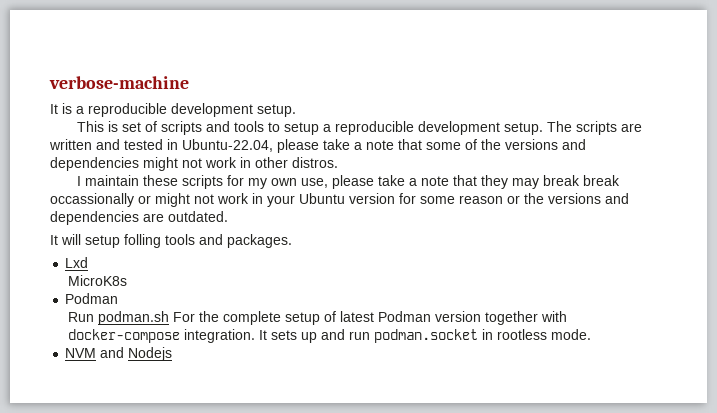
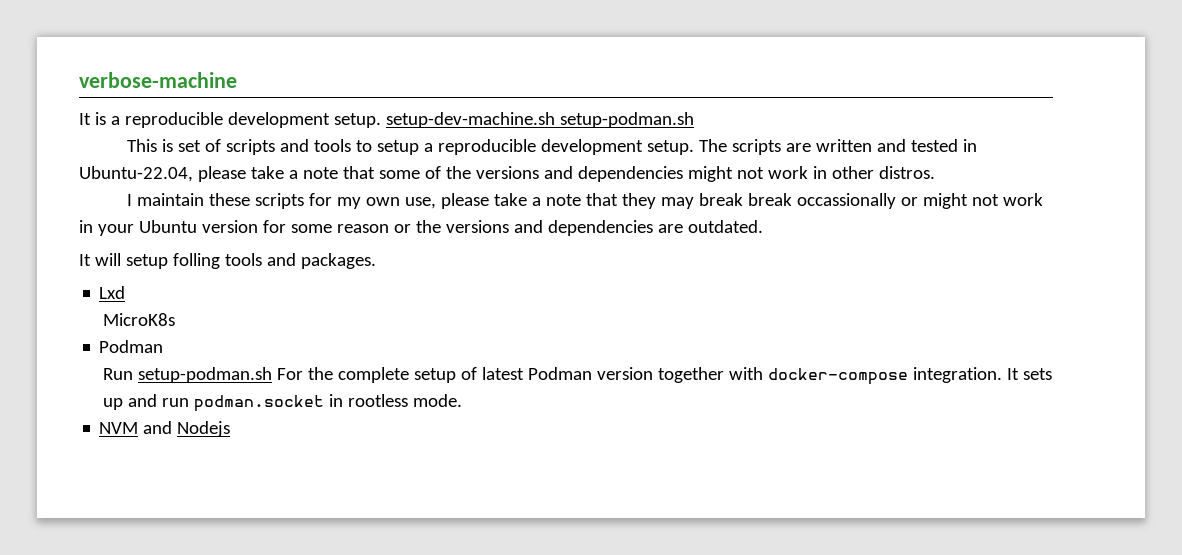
- It is a reproducible development setup.
+ It is a reproducible development setup. setup-dev-machine.sh setup-podman.sh
- Run podman.sh For the complete setup of latest Podman version together with docker-compose integration.
+ Run setup-podman.sh For the complete setup of latest Podman version together with docker-compose integration.

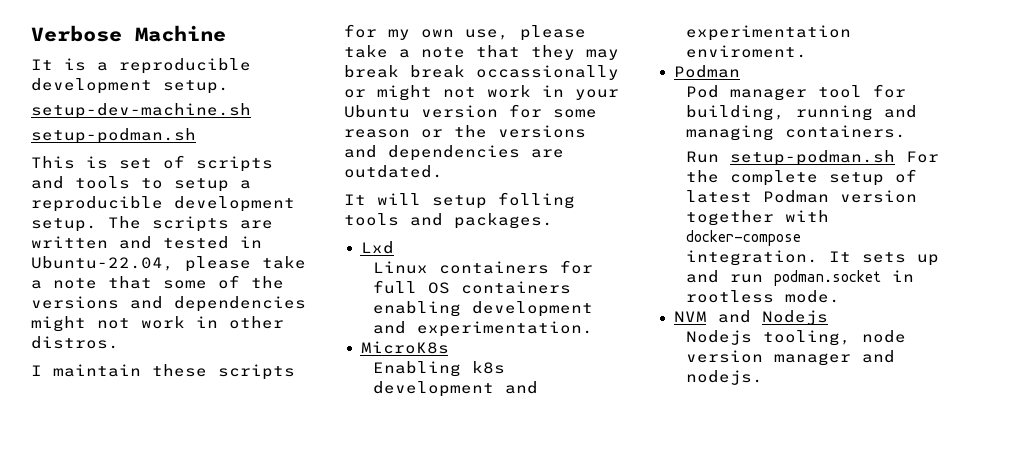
- verbose-machine
+ Verbose Machine
- It is a reproducible development setup. setup-dev-machine.sh setup-podman.sh
+ It is a reproducible development setup.
+ setup-dev-machine.sh
+ setup-podman.sh
+ Linux containers for full OS containers enabling development and experimentation.
  MicroK8s
+ Enabling k8s development and experimentation enviroment.
  Podman
+ Pod manager tool for building, running and managing containers.
+ Nodejs tooling, node version manager and nodejs.

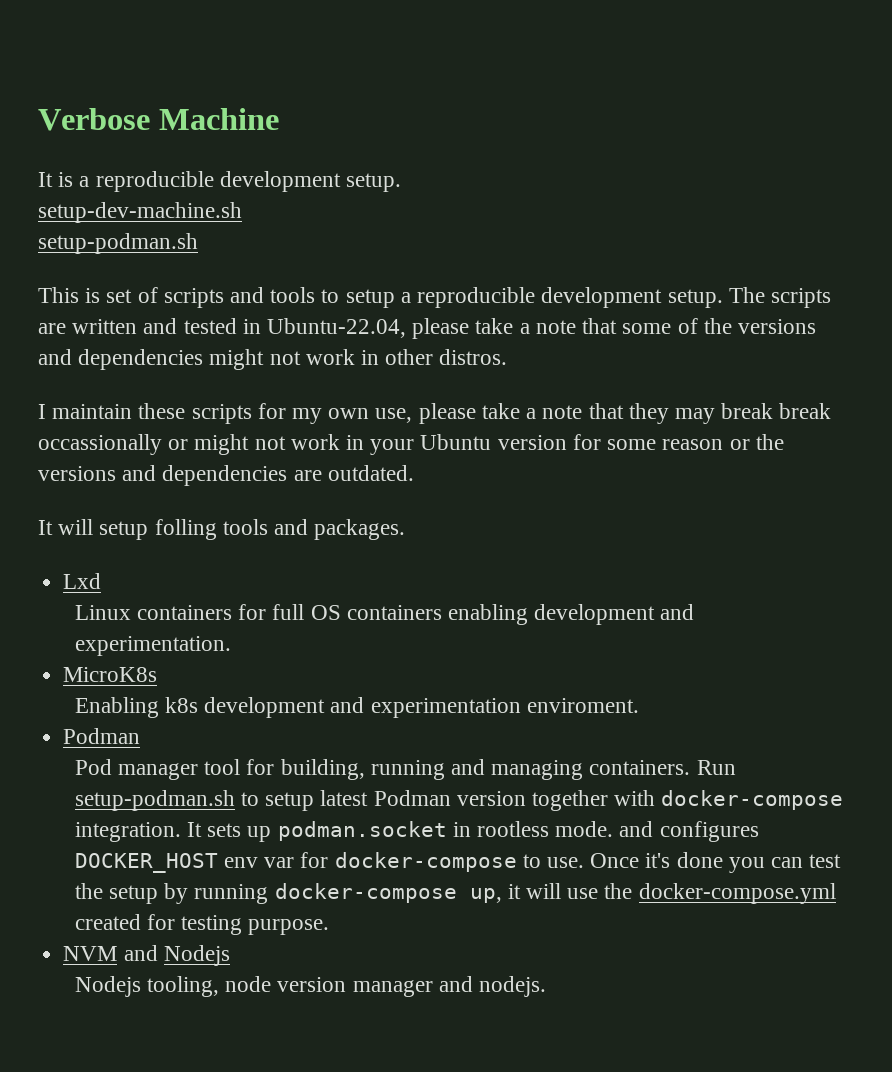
- Pod manager tool for building, running and managing containers.
- Run setup-podman.sh For the complete setup of latest Podman version together with docker-compose integration.
+ Pod manager tool for building, running and managing containers. Run setup-podman.sh to setup latest Podman version together with docker-compose integration.
- It sets up and run podman.socket in rootless mode.
+ It sets up podman.socket in rootless mode. and configures DOCKER_HOST env var for docker-compose to use. Once it's done you can test the setup by running docker-compose up, it will use the docker-compose.yml created for testing purpose.

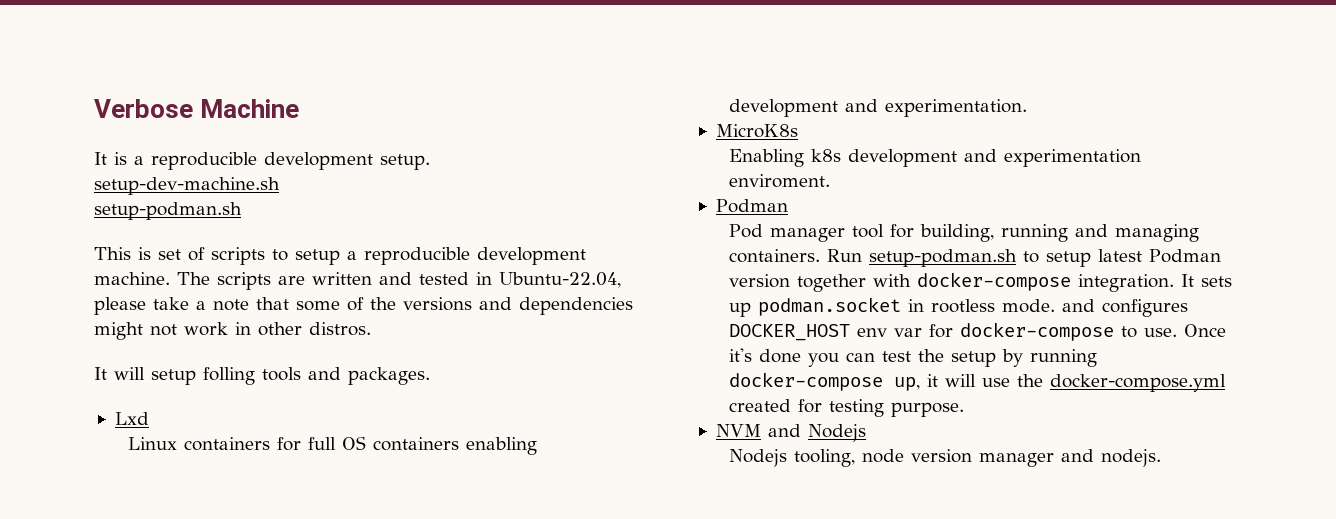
- This is set of scripts and tools to setup a reproducible development setup.
+ This is set of scripts to setup a reproducible development machine.
- I maintain these scripts for my own use, please take a note that they may break break occassionally or might not work in your Ubuntu version for some reason or the versions and dependencies are outdated.

